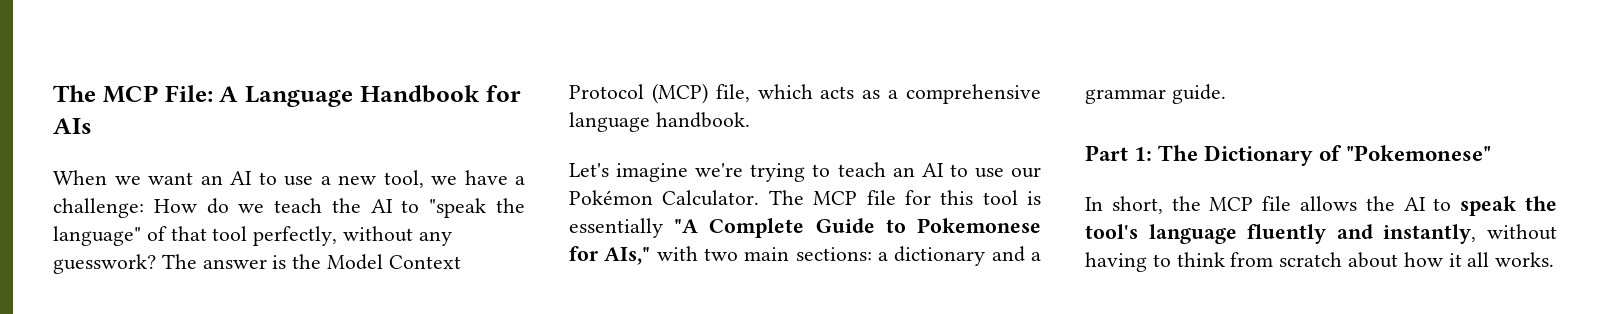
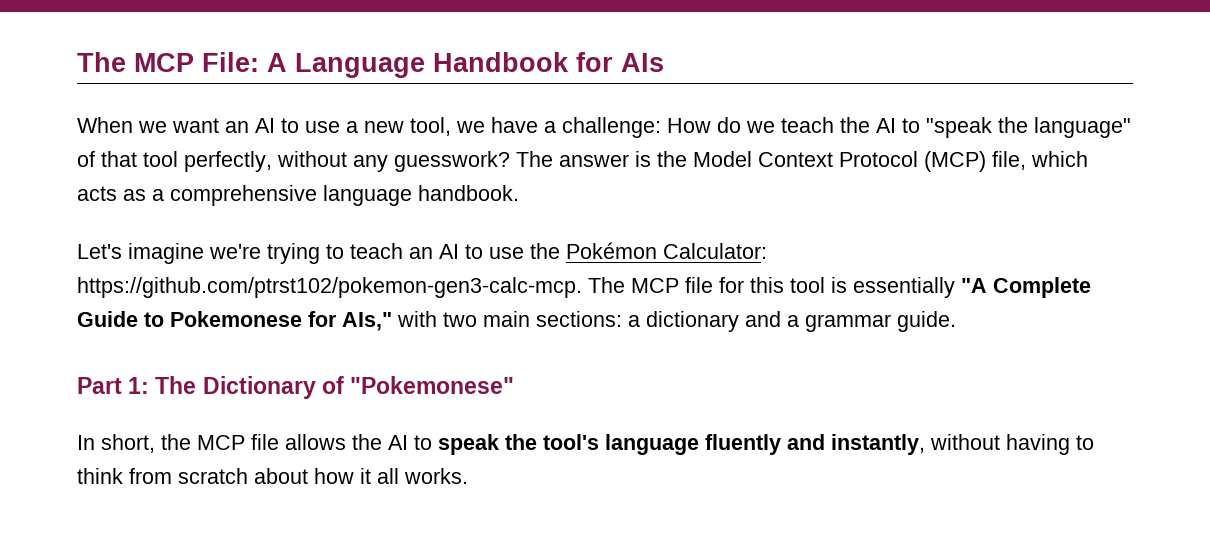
- Let's imagine we're trying to teach an AI to use our Pokémon Calculator. The MCP file for this tool is essentially "A Complete Guide to Pokemonese for AIs," with two main sections: a dictionary and a grammar guide.
+ Let's imagine we're trying to teach an AI to use the Pokémon Calculator: https://github.com/ptrst102/pokemon-gen3-calc-mcp. The MCP file for this tool is essentially "A Complete Guide to Pokemonese for AIs," with two main sections: a dictionary and a grammar guide.

